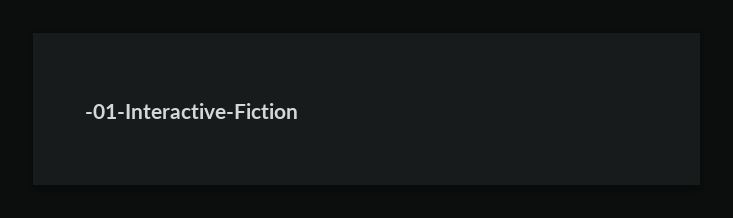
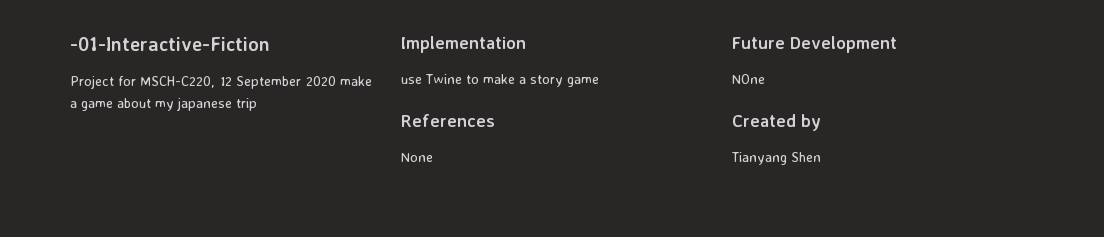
+ Project for MSCH-C220, 12 September 2020 make a game about my japanese trip
+ Implementation
+ use Twine to make a story game
+ References
+ None
+ Future Development
+ NOne
+ Created by
+ Tianyang Shen

